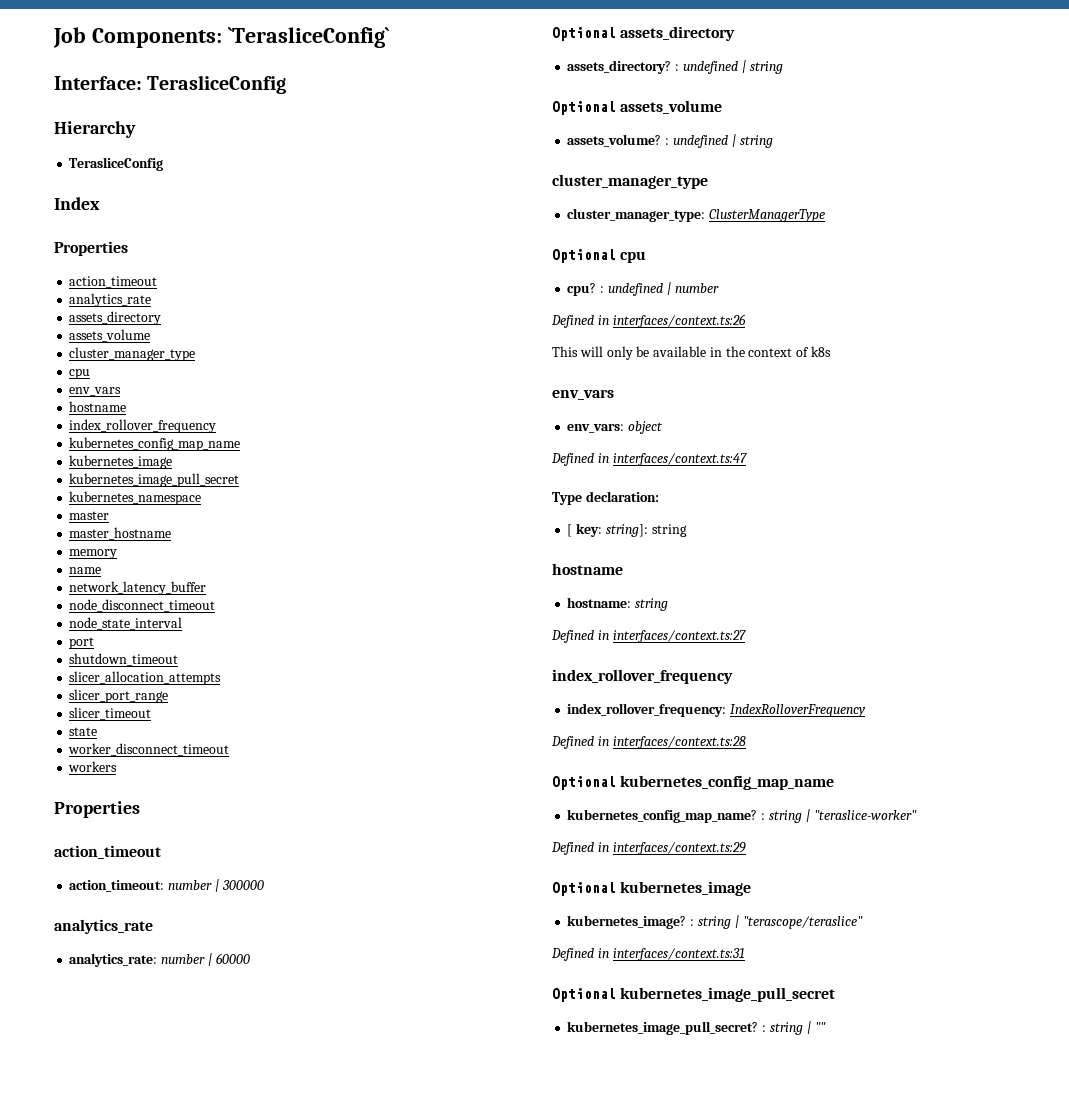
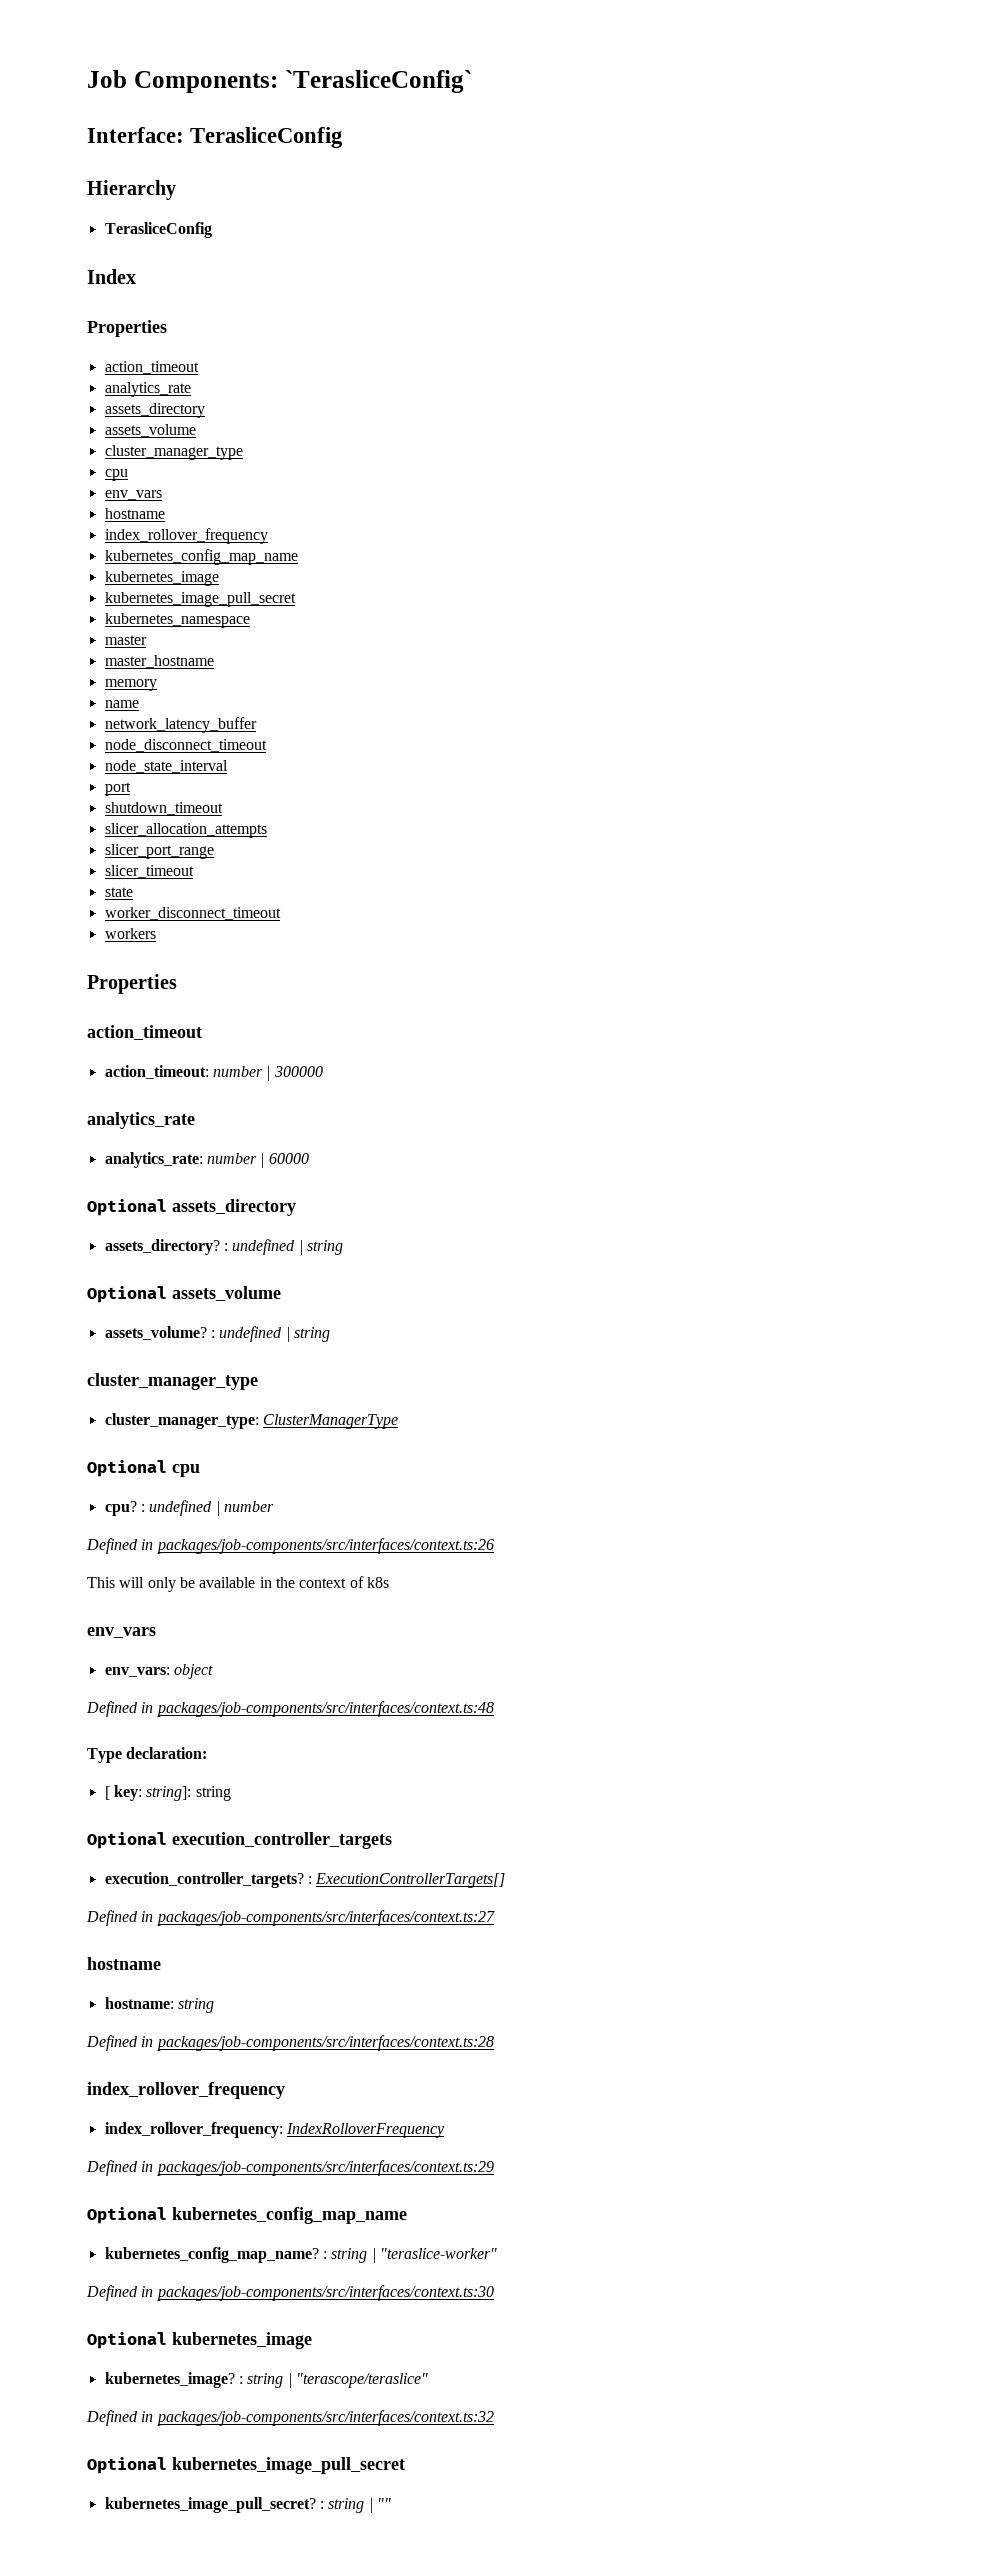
- Defined in interfaces/context.ts:26
+ Defined in packages/job-components/src/interfaces/context.ts:26
- Defined in interfaces/context.ts:47
+ Defined in packages/job-components/src/interfaces/context.ts:48
+ Optional execution_controller_targets
+ execution_controller_targets? : ExecutionControllerTargets[]
+ Defined in packages/job-components/src/interfaces/context.ts:27
- Defined in interfaces/context.ts:27
+ Defined in packages/job-components/src/interfaces/context.ts:28
- Defined in interfaces/context.ts:28
+ Defined in packages/job-components/src/interfaces/context.ts:29
- Defined in interfaces/context.ts:29
+ Defined in packages/job-components/src/interfaces/context.ts:30
- Defined in interfaces/context.ts:31
+ Defined in packages/job-components/src/interfaces/context.ts:32

